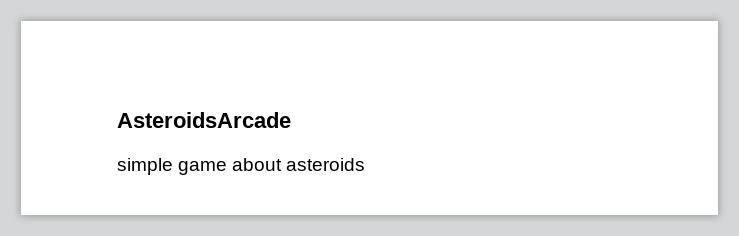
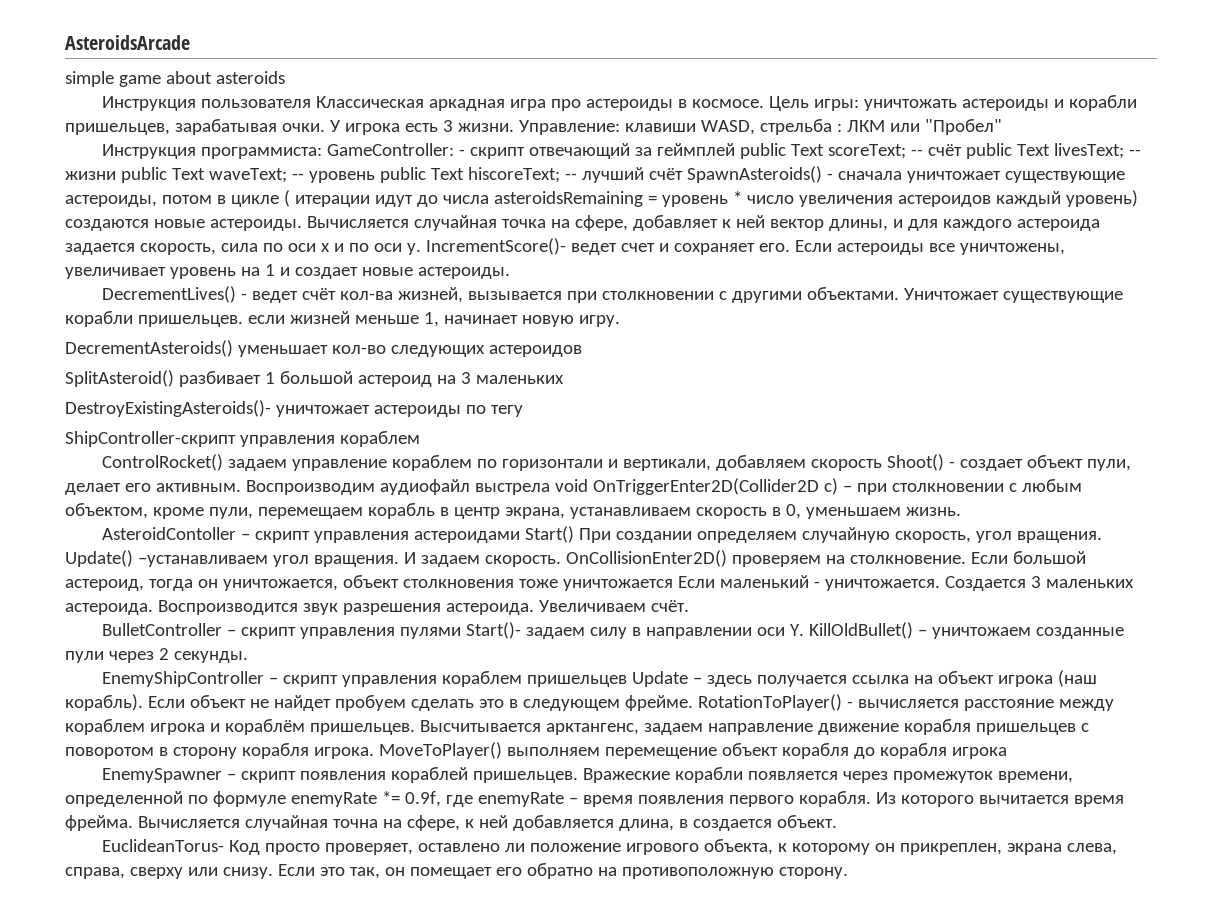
+ Инструкция пользователя Классическая аркадная игра про астероиды в космосе. Цель игры: уничтожать астероиды и корабли пришельцев, зарабатывая очки. У игрока есть 3 жизни. Управление: клавиши WASD, стрельба : ЛКМ или "Пробел"
+ Инструкция программиста: GameController: - скрипт отвечающий за геймплей public Text scoreText; -- счёт public Text livesText; -- жизни public Text waveText; -- уровень public Text hiscoreText; -- лучший счёт SpawnAsteroids() - сначала уничтожает существующие астероиды, потом в цикле ( итерации идут до числа asteroidsRemaining = уровень * число увеличения астероидов каждый уровень) создаются новые астероиды. Вычисляется случайная точка на сфере, добавляет к ней вектор длины, и для каждого астероида задается скорость, сила по оси x и по оси y. IncrementScore()- ведет счет и сохраняет его. Если астероиды все уничтожены, увеличивает уровень на 1 и создает новые астероиды.
+ DecrementLives() - ведет счёт кол-ва жизней, вызывается при столкновении с другими объектами. Уничтожает существующие корабли пришельцев. если жизней меньше 1, начинает новую игру.
+ DecrementAsteroids() уменьшает кол-во следующих астероидов
+ SplitAsteroid() разбивает 1 большой астероид на 3 маленьких
+ DestroyExistingAsteroids()- уничтожает астероиды по тегу
+ ShipController-скрипт управления кораблем
+ ControlRocket() задаем управление кораблем по горизонтали и вертикали, добавляем скорость Shoot() - создает объект пули, делает его активным. Воспроизводим аудиофайл выстрела void OnTriggerEnter2D(Collider2D c) – при столкновении с любым объектом, кроме пули, перемещаем корабль в центр экрана, устанавливаем скорость в 0, уменьшаем жизнь.
+ AsteroidContoller – скрипт управления астероидами Start() При создании определяем случайную скорость, угол вращения. Update() –устанавливаем угол вращения. И задаем скорость. OnCollisionEnter2D() проверяем на столкновение. Если большой астероид, тогда он уничтожается, объект столкновения тоже уничтожается Если маленький - уничтожается. Создается 3 маленьких астероида. Воспроизводится звук разрешения астероида. Увеличиваем счёт.
+ BulletController – скрипт управления пулями Start()- задаем силу в направлении оси Y. KillOldBullet() – уничтожаем созданные пули через 2 секунды.
+ EnemyShipController – скрипт управления кораблем пришельцев Update – здесь получается ссылка на объект игрока (наш корабль). Если объект не найдет пробуем сделать это в следующем фрейме. RotationToPlayer() - вычисляется расстояние между кораблем игрока и кораблём пришельцев. Высчитывается арктангенс, задаем направление движение корабля пришельцев с поворотом в сторону корабля игрока. MoveToPlayer() выполняем перемещение объект корабля до корабля игрока
+ EnemySpawner – скрипт появления кораблей пришельцев. Вражеские корабли появляется через промежуток времени, определенной по формуле enemyRate *= 0.9f, где enemyRate – время появления первого корабля. Из которого вычитается время фрейма. Вычисляется случайная точна на сфере, к ней добавляется длина, в создается объект.
+ EuclideanTorus- Код просто проверяет, оставлено ли положение игрового объекта, к которому он прикреплен, экрана слева, справа, сверху или снизу. Если это так, он помещает его обратно на противоположную сторону.

